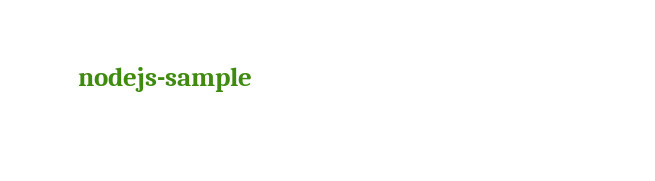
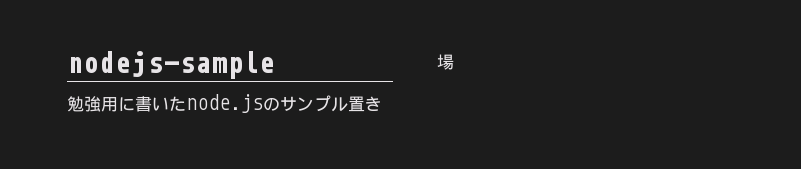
+ 勉強用に書いたnode.jsのサンプル置き場

